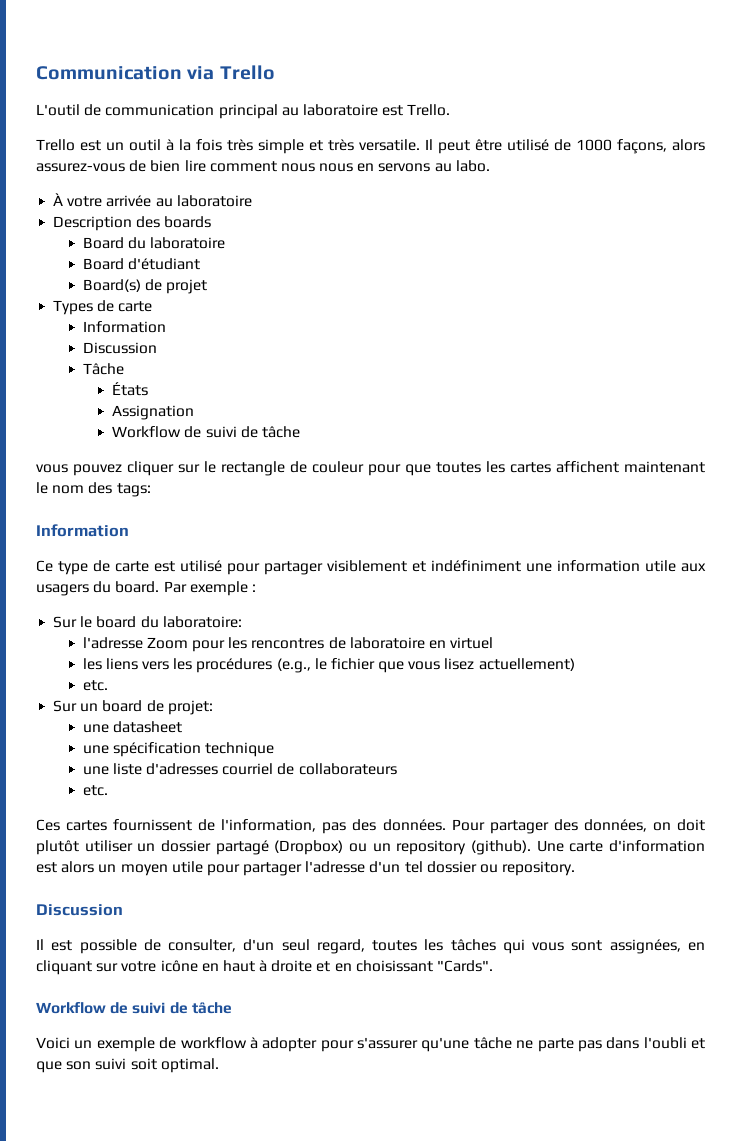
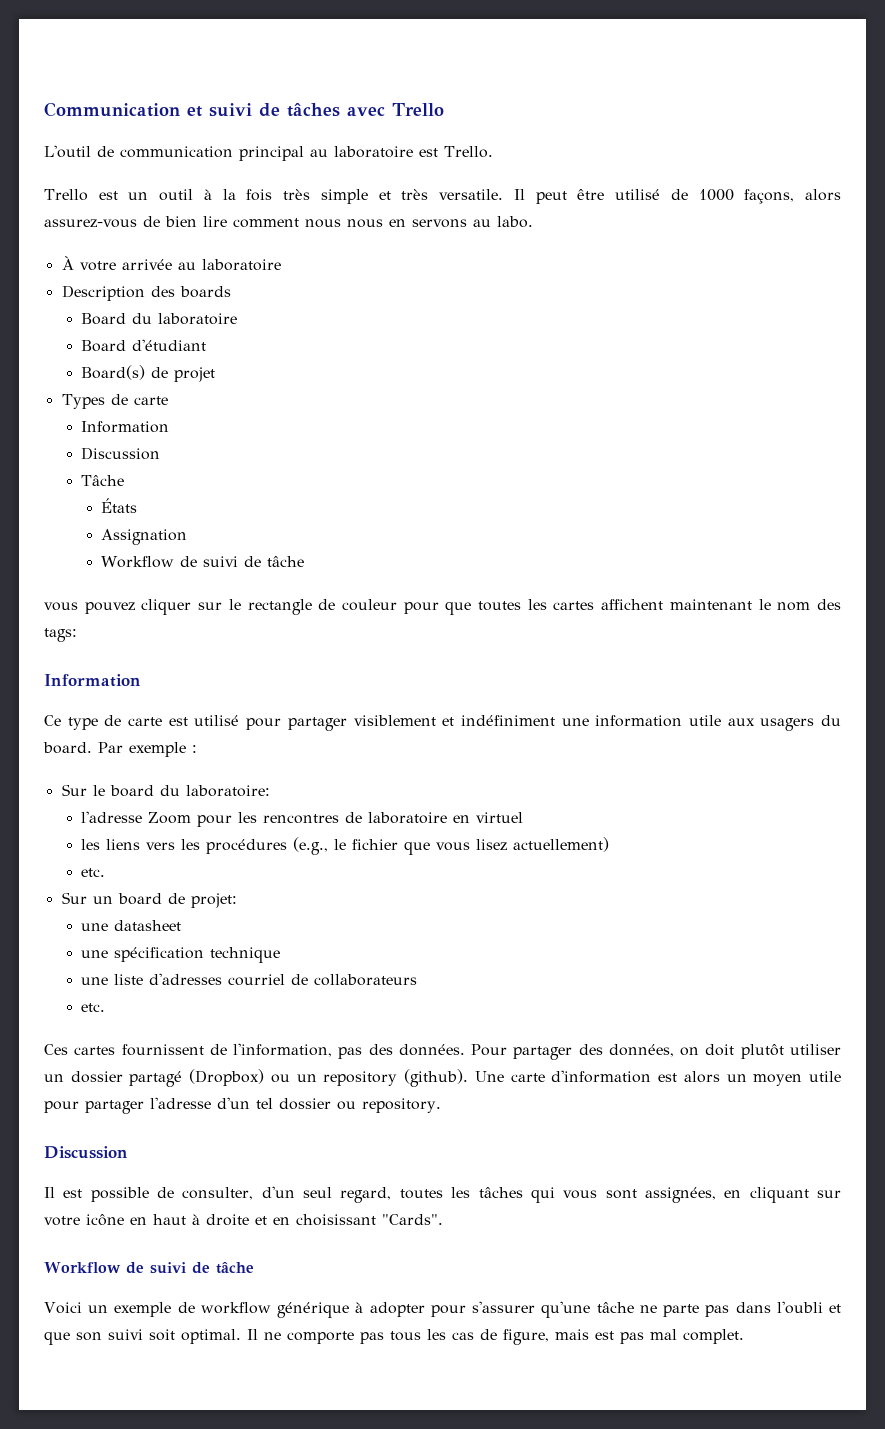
- Communication via Trello
+ Communication et suivi de tâches avec Trello
- Voici un exemple de workflow à adopter pour s'assurer qu'une tâche ne parte pas dans l'oubli et que son suivi soit optimal.
+ Voici un exemple de workflow générique à adopter pour s'assurer qu'une tâche ne parte pas dans l'oubli et que son suivi soit optimal.
+ Il ne comporte pas tous les cas de figure, mais est pas mal complet.

